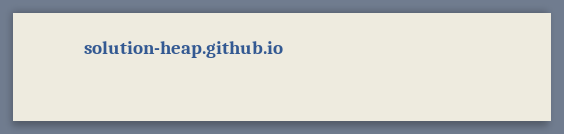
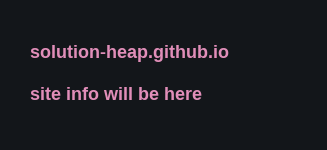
+ site info will be here

